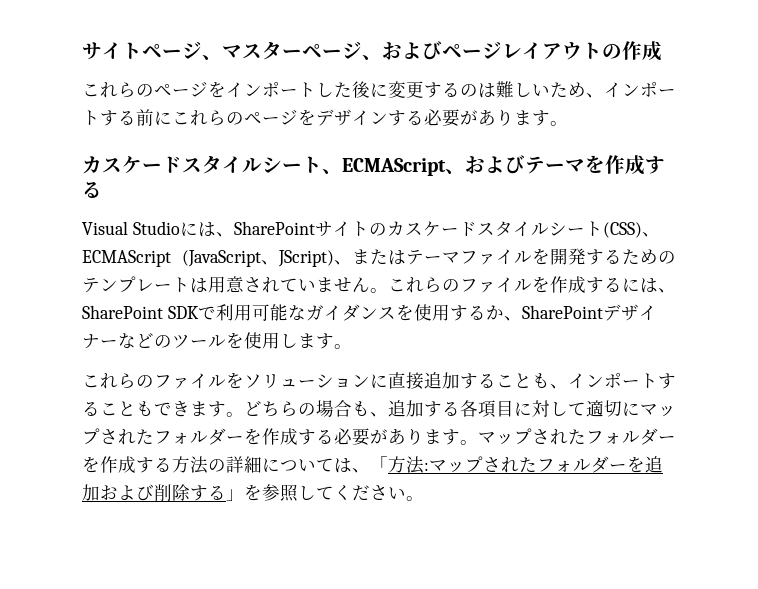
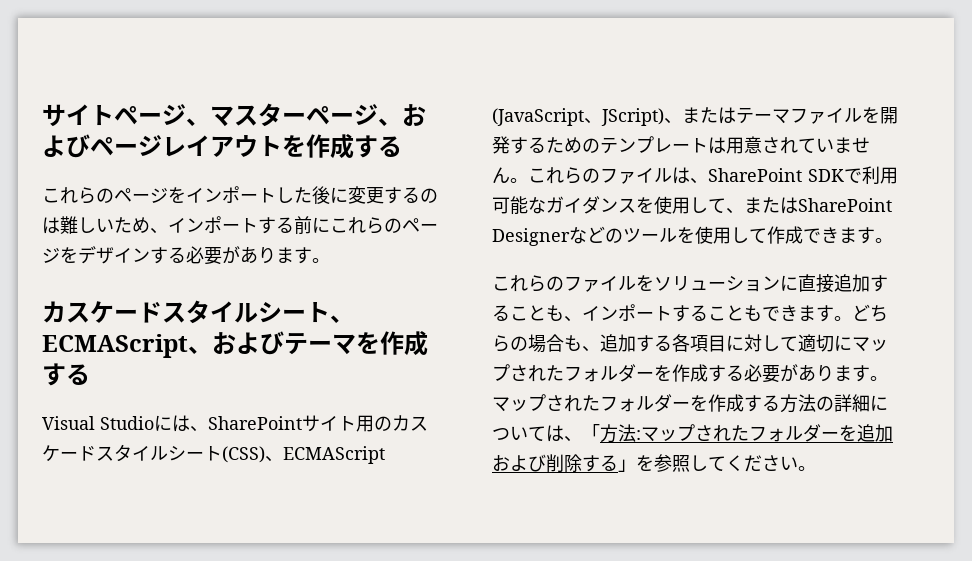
- サイトページ、マスターページ、およびページレイアウトの作成
+ サイトページ、マスターページ、およびページレイアウトを作成する
- Visual Studioには、SharePointサイトのカスケードスタイルシート(CSS)、ECMAScript (JavaScript、JScript)、またはテーマファイルを開発するためのテンプレートは用意されていません。
+ Visual Studioには、SharePointサイト用のカスケードスタイルシート(CSS)、ECMAScript (JavaScript、JScript)、またはテーマファイルを開発するためのテンプレートは用意されていません。
- これらのファイルを作成するには、SharePoint SDKで利用可能なガイダンスを使用するか、SharePointデザイナーなどのツールを使用します。
+ これらのファイルは、SharePoint SDKで利用可能なガイダンスを使用して、またはSharePoint Designerなどのツールを使用して作成できます。

